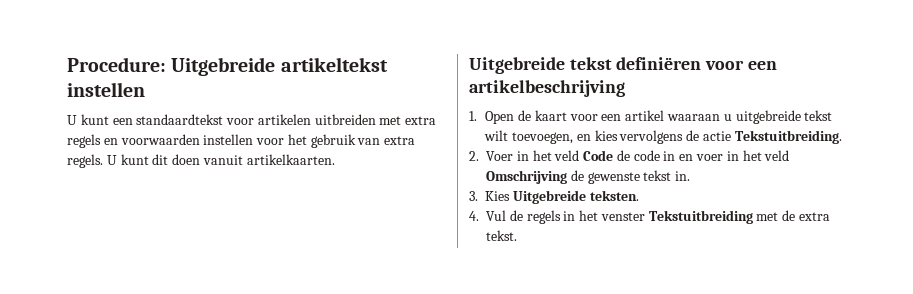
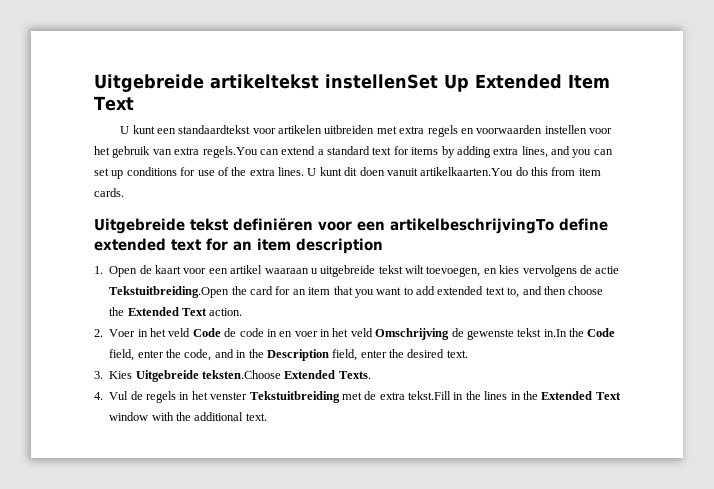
- Procedure: Uitgebreide artikeltekst instellen
+ Uitgebreide artikeltekst instellenSet Up Extended Item Text
- U kunt een standaardtekst voor artikelen uitbreiden met extra regels en voorwaarden instellen voor het gebruik van extra regels.
+ U kunt een standaardtekst voor artikelen uitbreiden met extra regels en voorwaarden instellen voor het gebruik van extra regels.You can extend a standard text for items by adding extra lines, and you can set up conditions for use of the extra lines.
- U kunt dit doen vanuit artikelkaarten.
+ U kunt dit doen vanuit artikelkaarten.You do this from item cards.
- Uitgebreide tekst definiëren voor een artikelbeschrijving
+ Uitgebreide tekst definiëren voor een artikelbeschrijvingTo define extended text for an item description
- 1. Open de kaart voor een artikel waaraan u uitgebreide tekst wilt toevoegen, en kies vervolgens de actie Tekstuitbreiding.
+ 1. Open de kaart voor een artikel waaraan u uitgebreide tekst wilt toevoegen, en kies vervolgens de actie Tekstuitbreiding.Open the card for an item that you want to add extended text to, and then choose the Extended Text action.
- 2. Voer in het veld Code de code in en voer in het veld Omschrijving de gewenste tekst in.
+ 2. Voer in het veld Code de code in en voer in het veld Omschrijving de gewenste tekst in.In the Code field, enter the code, and in the Description field, enter the desired text.
- 3. Kies Uitgebreide teksten.
+ 3. Kies Uitgebreide teksten.Choose Extended Texts.
- 4. Vul de regels in het venster Tekstuitbreiding met de extra tekst.
+ 4. Vul de regels in het venster Tekstuitbreiding met de extra tekst.Fill in the lines in the Extended Text window with the additional text.

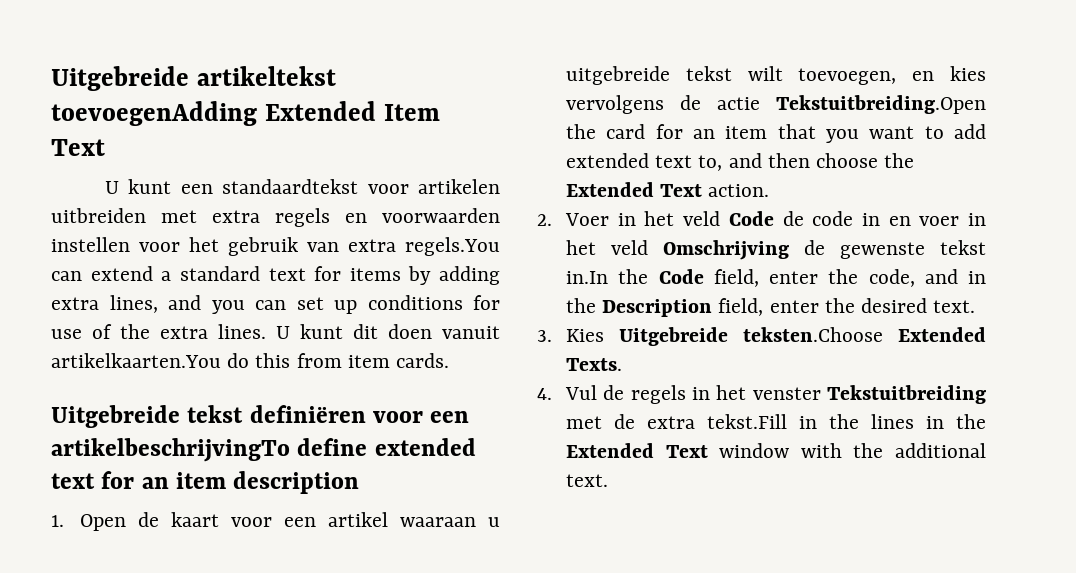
- Uitgebreide artikeltekst instellenSet Up Extended Item Text
+ Uitgebreide artikeltekst toevoegenAdding Extended Item Text

